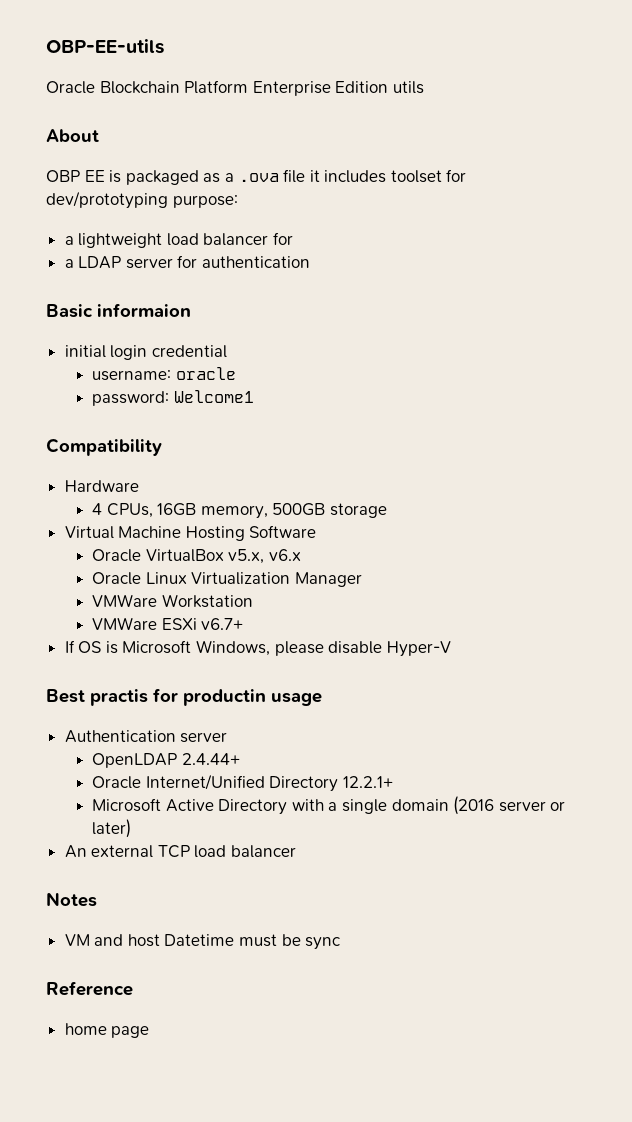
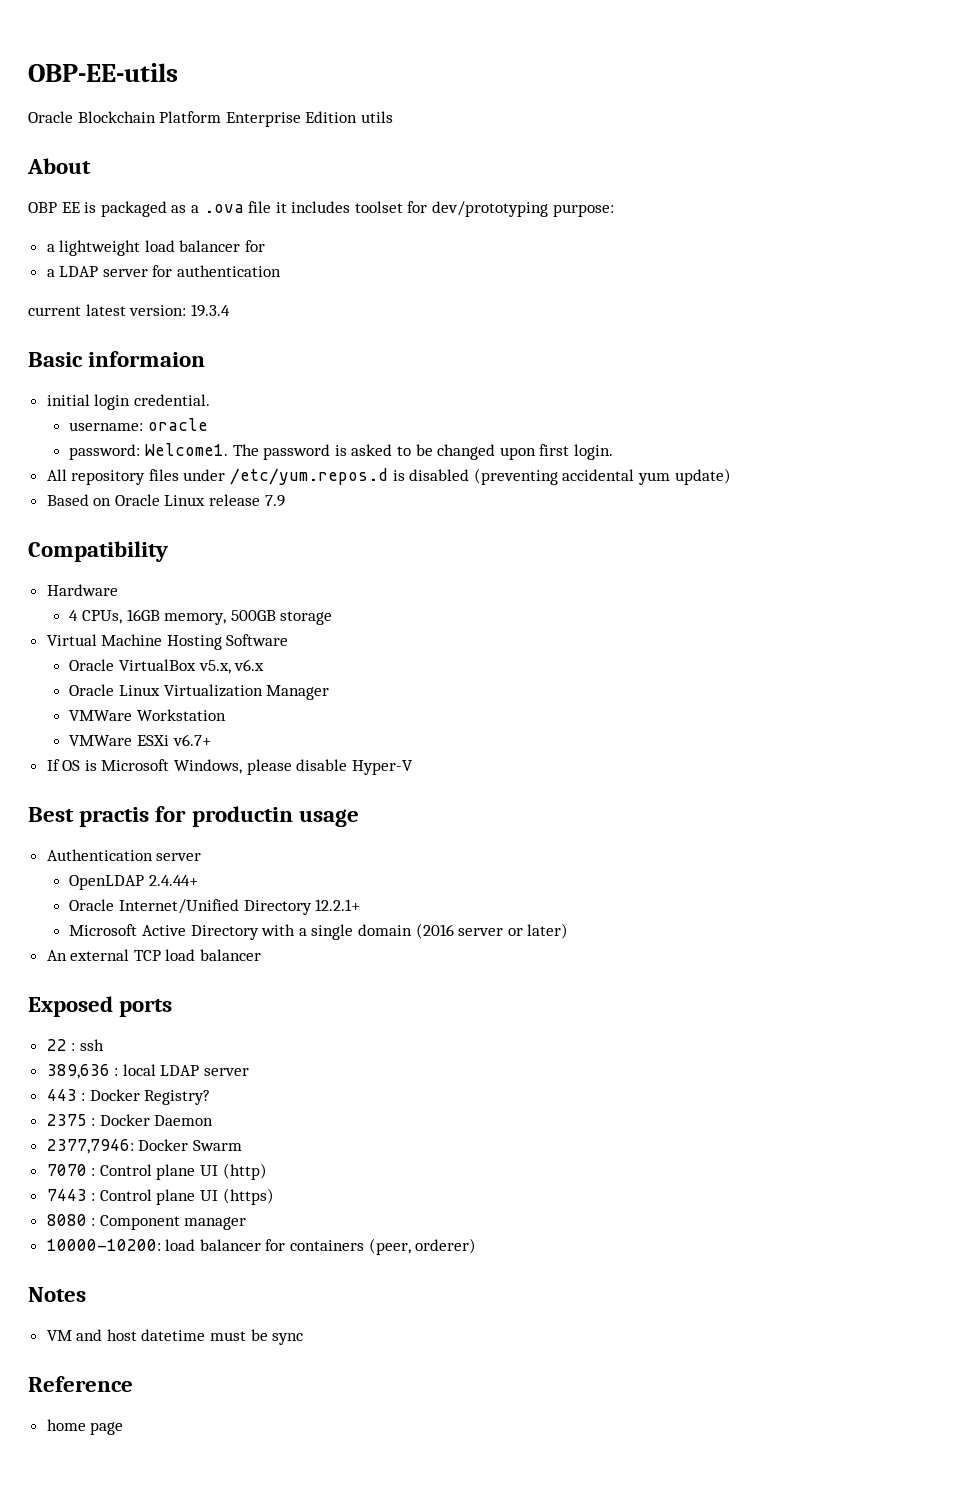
+ current latest version: 19.3.4
- initial login credential
+ initial login credential.
- password: Welcome1
+ password: Welcome1. The password is asked to be changed upon first login.
+ All repository files under /etc/yum.repos.d is disabled (preventing accidental yum update)
+ Based on Oracle Linux release 7.9
+ Exposed ports
+ 22 : ssh
+ 389,636 : local LDAP server
+ 443 : Docker Registry?
+ 2375 : Docker Daemon
+ 2377,7946: Docker Swarm
+ 7070 : Control plane UI (http)
+ 7443 : Control plane UI (https)
+ 8080 : Component manager
+ 10000-10200: load balancer for containers (peer, orderer)
- VM and host Datetime must be sync
+ VM and host datetime must be sync

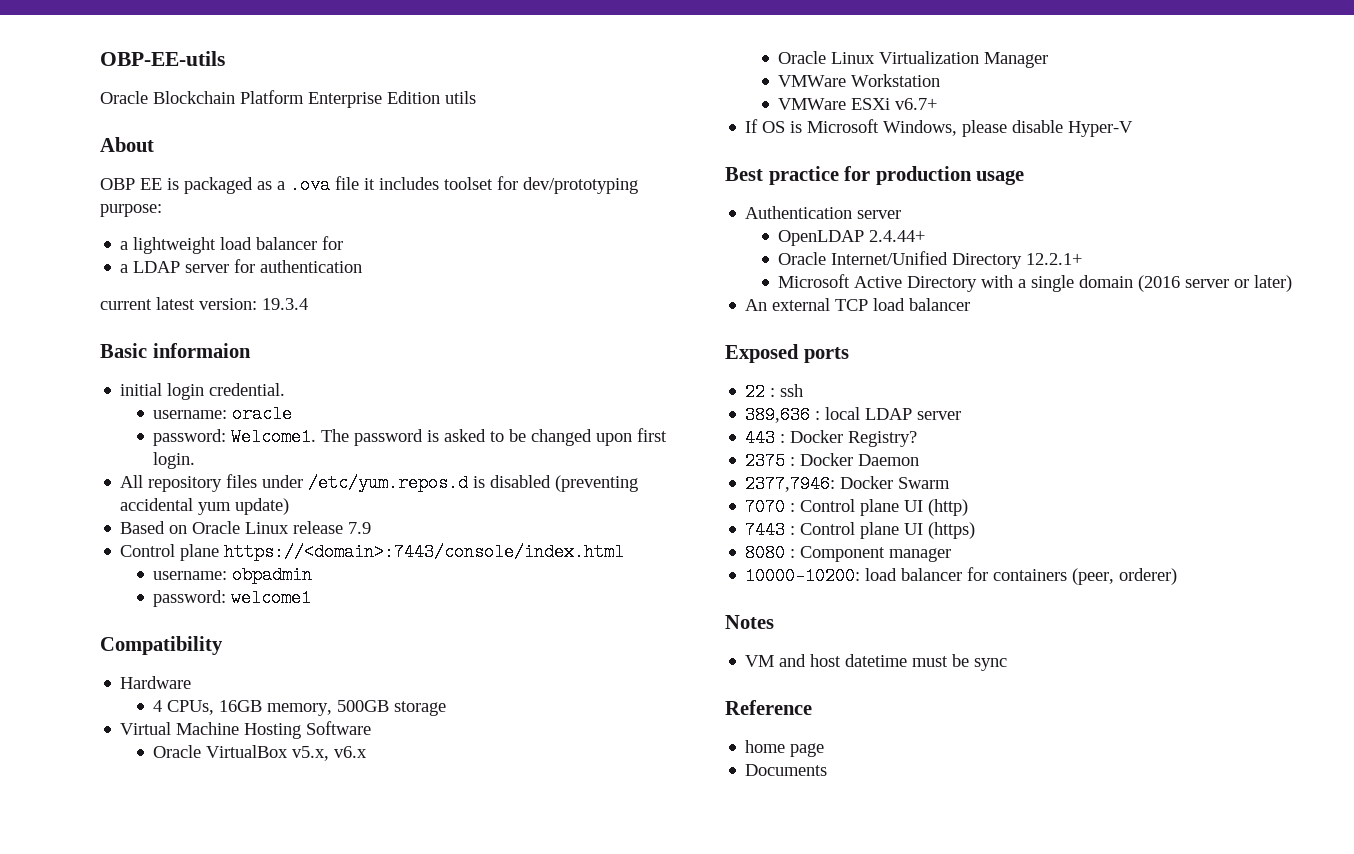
+ Control plane https://<domain>:7443/console/index.html
+ username: obpadmin
+ password: welcome1
- Best practis for productin usage
+ Best practice for production usage
+ Documents

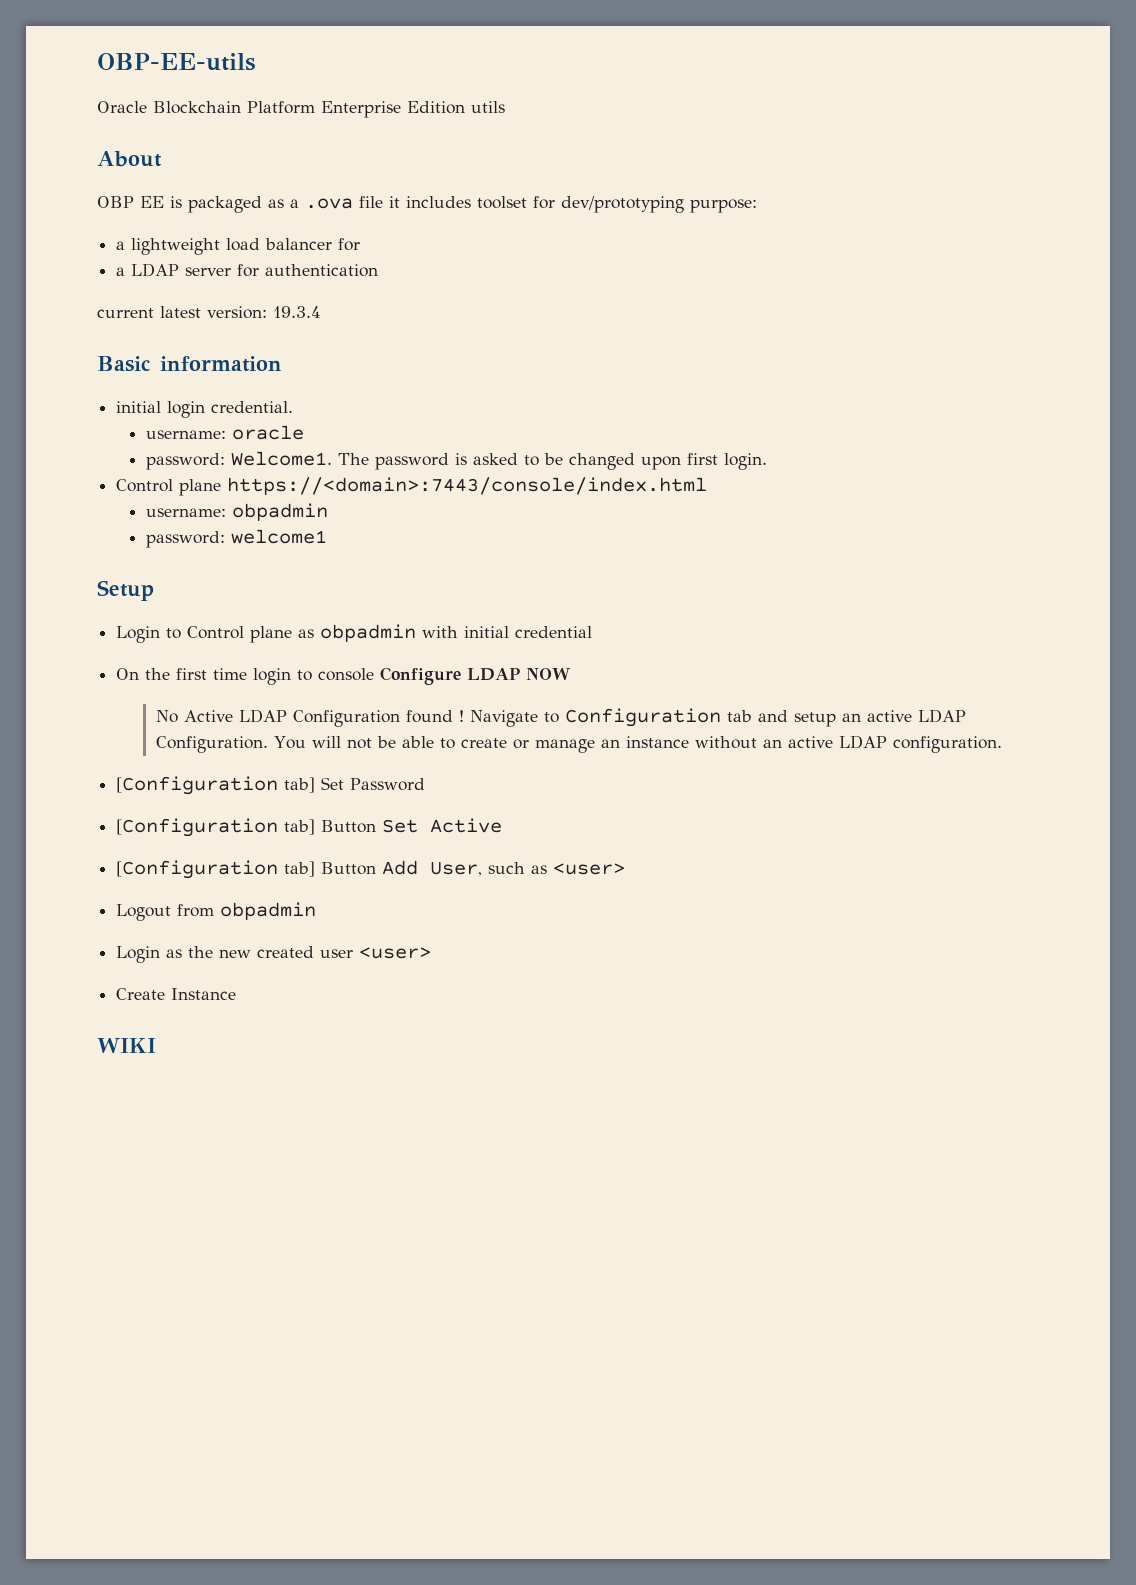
- Basic informaion
+ Basic information
- All repository files under /etc/yum.repos.d is disabled (preventing accidental yum update)
- Based on Oracle Linux release 7.9
- Compatibility
- Hardware
- 4 CPUs, 16GB memory, 500GB storage
- Virtual Machine Hosting Software
- Oracle VirtualBox v5.x, v6.x
- Oracle Linux Virtualization Manager
- VMWare Workstation
- VMWare ESXi v6.7+
- If OS is Microsoft Windows, please disable Hyper-V
- Best practice for production usage
- Authentication server
- OpenLDAP 2.4.44+
- Oracle Internet/Unified Directory 12.2.1+
- Microsoft Active Directory with a single domain (2016 server or later)
- An external TCP load balancer
- Exposed ports
- 22 : ssh
- 389,636 : local LDAP server
- 443 : Docker Registry?
- 2375 : Docker Daemon
- 2377,7946: Docker Swarm
- 7070 : Control plane UI (http)
- 7443 : Control plane UI (https)
- 8080 : Component manager
- 10000-10200: load balancer for containers (peer, orderer)
- Notes
- VM and host datetime must be sync
- Reference
- home page
- Documents
+ Setup
+ Login to Control plane as obpadmin with initial credential
+ On the first time login to console Configure LDAP NOW
+ No Active LDAP Configuration found ! Navigate to Configuration tab and setup an active LDAP Configuration. You will not be able to create or manage an instance without an active LDAP configuration.
+ [Configuration tab] Set Password
+ [Configuration tab] Button Set Active
+ [Configuration tab] Button Add User, such as <user>
+ Logout from obpadmin
+ Login as the new created user <user>
+ Create Instance
+ WIKI

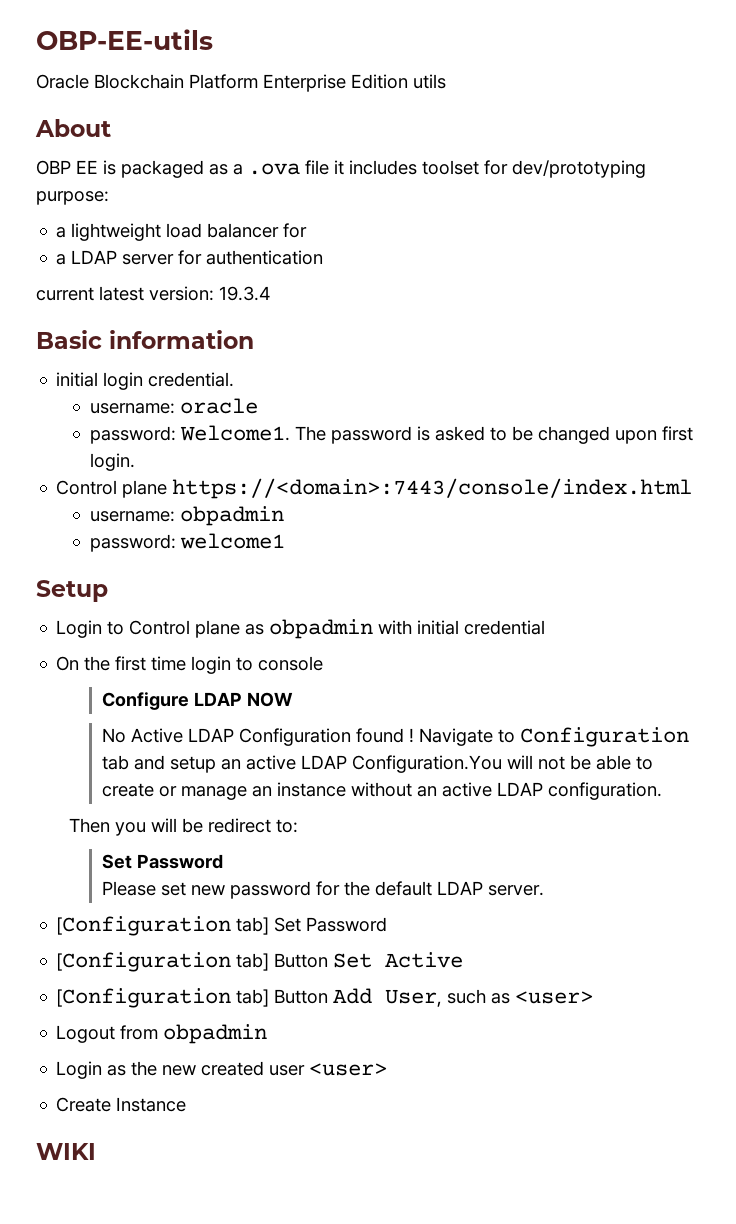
- On the first time login to console Configure LDAP NOW
+ On the first time login to console
+ Configure LDAP NOW
- Navigate to Configuration tab and setup an active LDAP Configuration. You will not be able to create or manage an instance without an active LDAP configuration.
+ Navigate to Configuration tab and setup an active LDAP Configuration.You will not be able to create or manage an instance without an active LDAP configuration.
+ Then you will be redirect to:
+ Set Password
+ Please set new password for the default LDAP server.

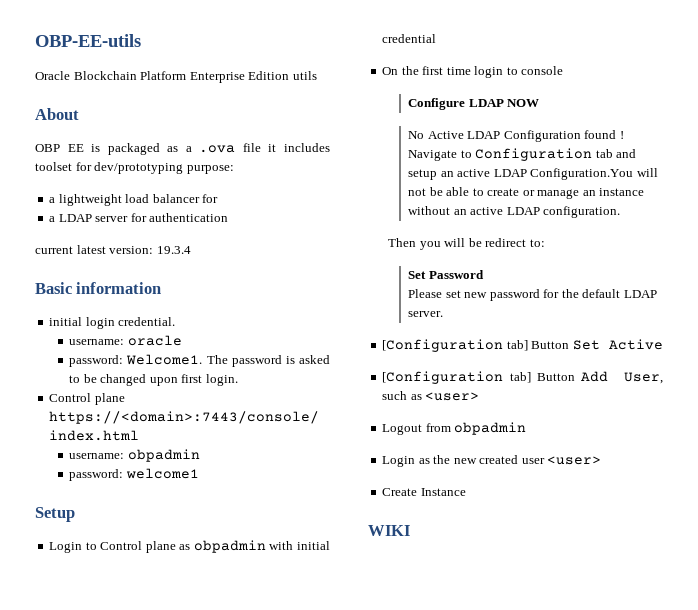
- [Configuration tab] Set Password

